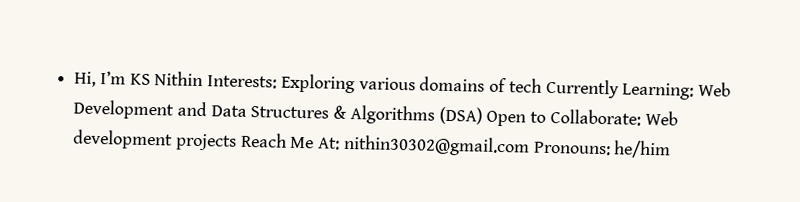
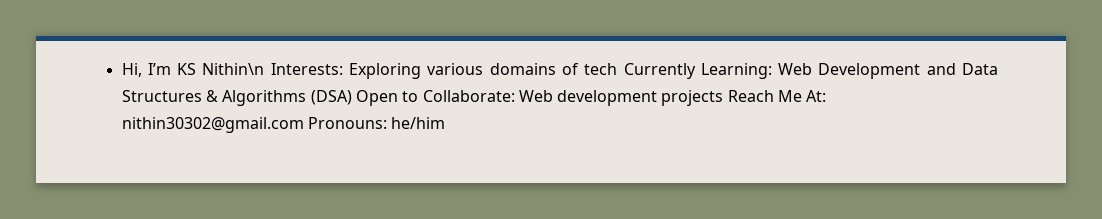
- Hi, I’m KS Nithin Interests: Exploring various domains of tech Currently Learning: Web Development and Data Structures & Algorithms (DSA) Open to Collaborate: Web development projects Reach Me At: nithin30302@gmail.com Pronouns: he/him
+ Hi, I’m KS Nithin\n Interests: Exploring various domains of tech Currently Learning: Web Development and Data Structures & Algorithms (DSA) Open to Collaborate: Web development projects Reach Me At: nithin30302@gmail.com Pronouns: he/him

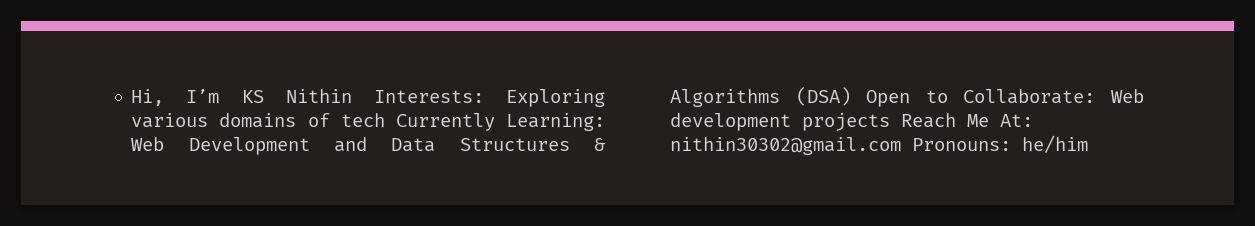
- Hi, I’m KS Nithin\n Interests: Exploring various domains of tech Currently Learning: Web Development and Data Structures & Algorithms (DSA) Open to Collaborate: Web development projects Reach Me At: nithin30302@gmail.com Pronouns: he/him
+ Hi, I’m KS Nithin Interests: Exploring various domains of tech Currently Learning: Web Development and Data Structures & Algorithms (DSA) Open to Collaborate: Web development projects Reach Me At: nithin30302@gmail.com Pronouns: he/him

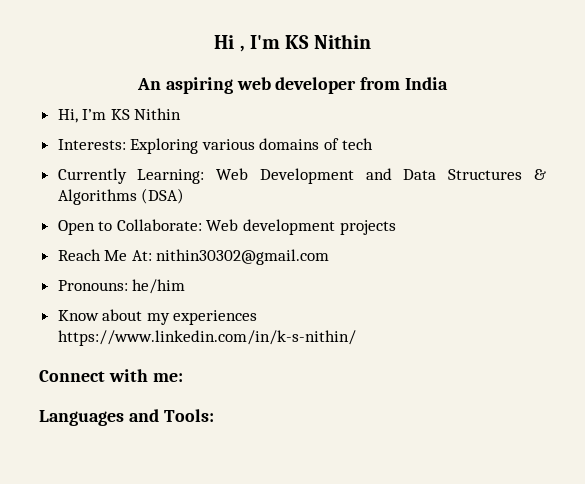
+ Hi , I'm KS Nithin
+ An aspiring web developer from India
- Hi, I’m KS Nithin Interests: Exploring various domains of tech Currently Learning: Web Development and Data Structures & Algorithms (DSA) Open to Collaborate: Web development projects Reach Me At: nithin30302@gmail.com Pronouns: he/him
+ Hi, I’m KS Nithin
+ Interests: Exploring various domains of tech
+ Currently Learning: Web Development and Data Structures & Algorithms (DSA)
+ Open to Collaborate: Web development projects
+ Reach Me At: nithin30302@gmail.com
+ Pronouns: he/him
+ Know about my experiences https://www.linkedin.com/in/k-s-nithin/
+ Connect with me:
+ Languages and Tools:

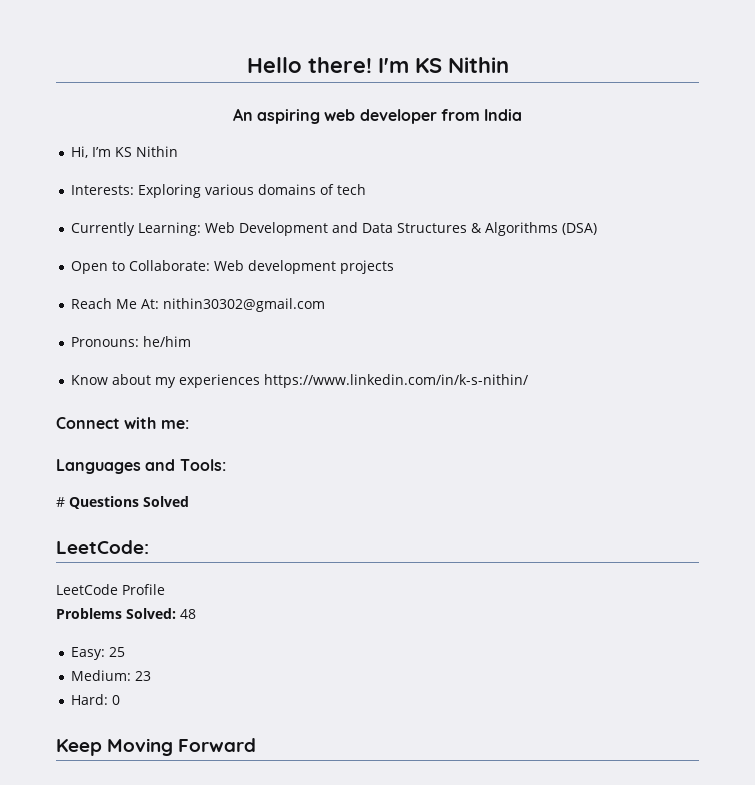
- Hi , I'm KS Nithin
+ Hello there! I'm KS Nithin
+ # Questions Solved
+ LeetCode:
+ LeetCode Profile
+ Problems Solved: 48
+ Easy: 25
+ Medium: 23
+ Hard: 0
+ Keep Moving Forward

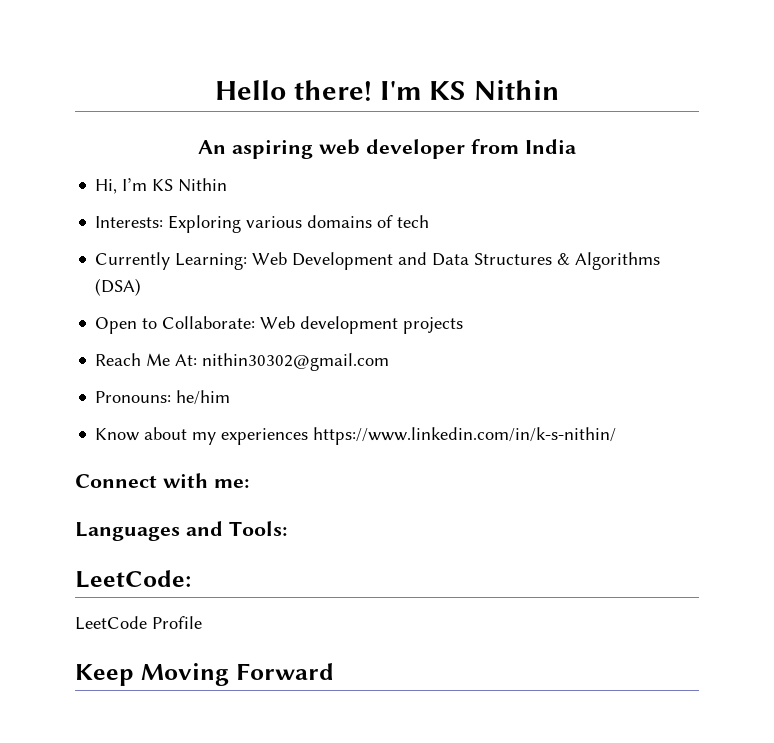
- # Questions Solved
- Problems Solved: 48
- Easy: 25
- Medium: 23
- Hard: 0

